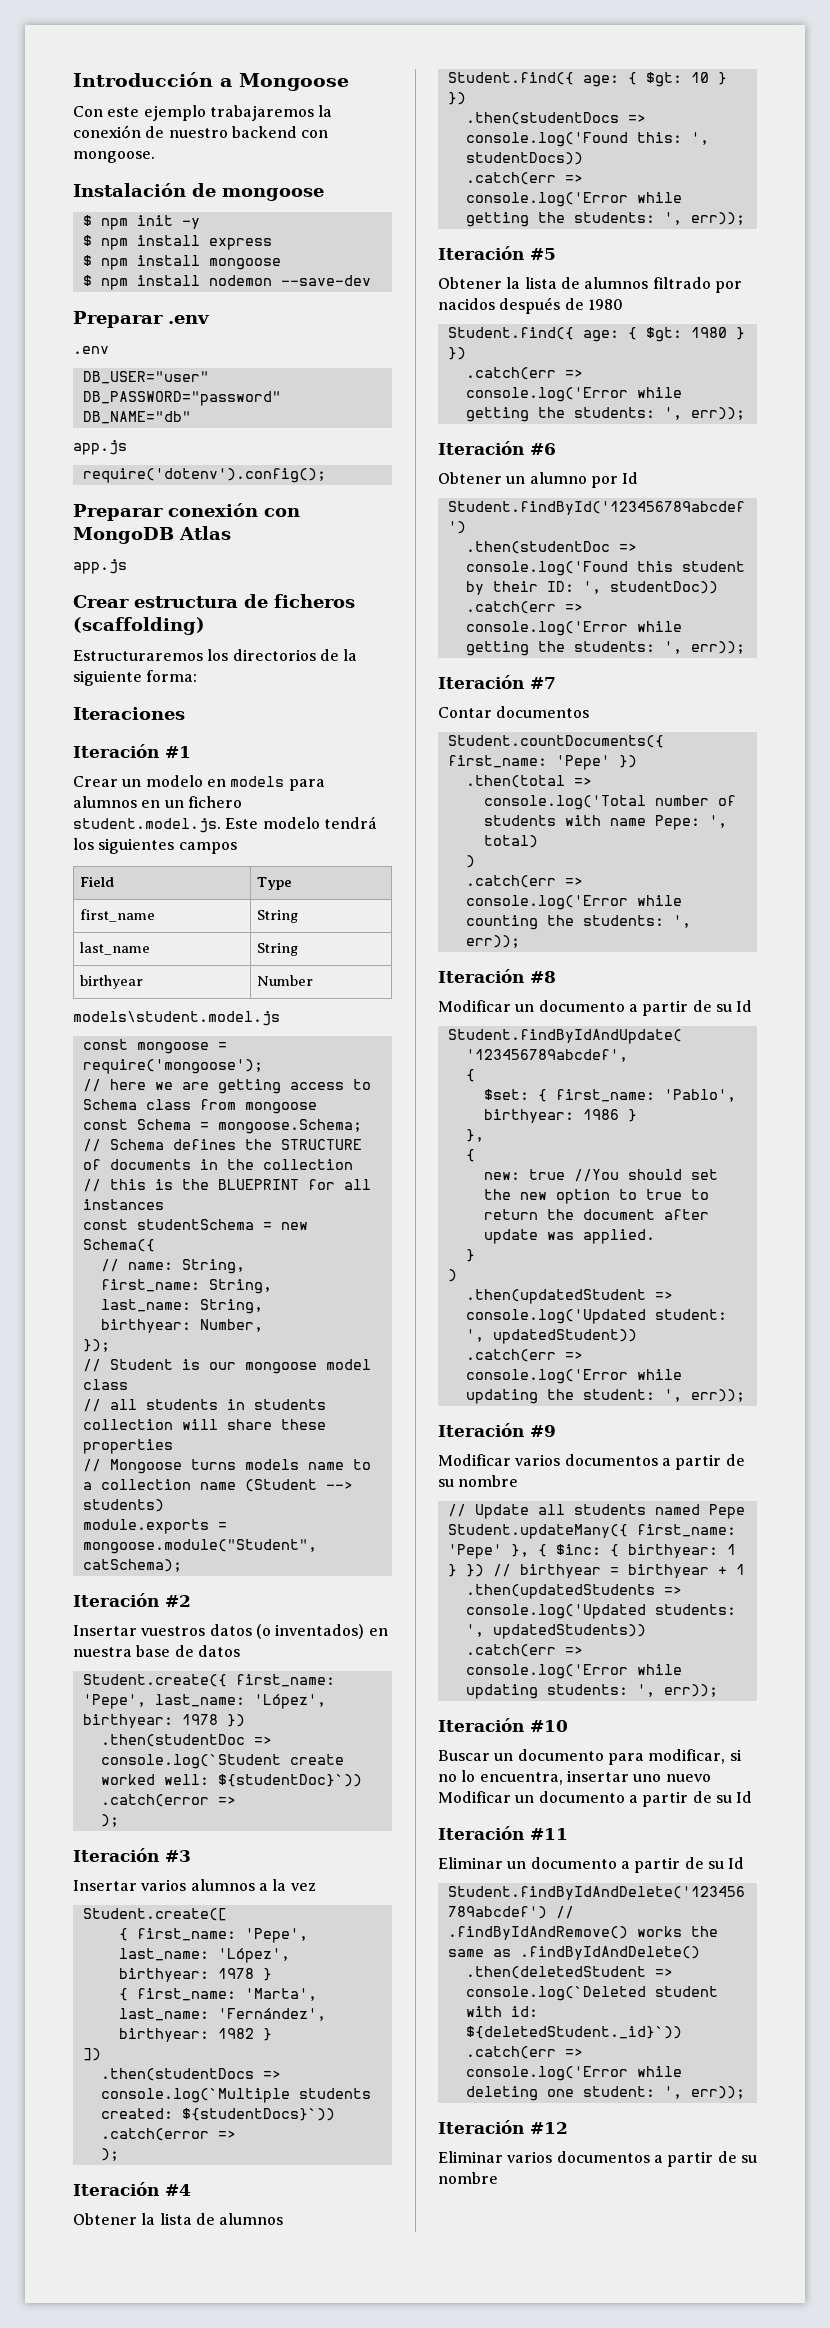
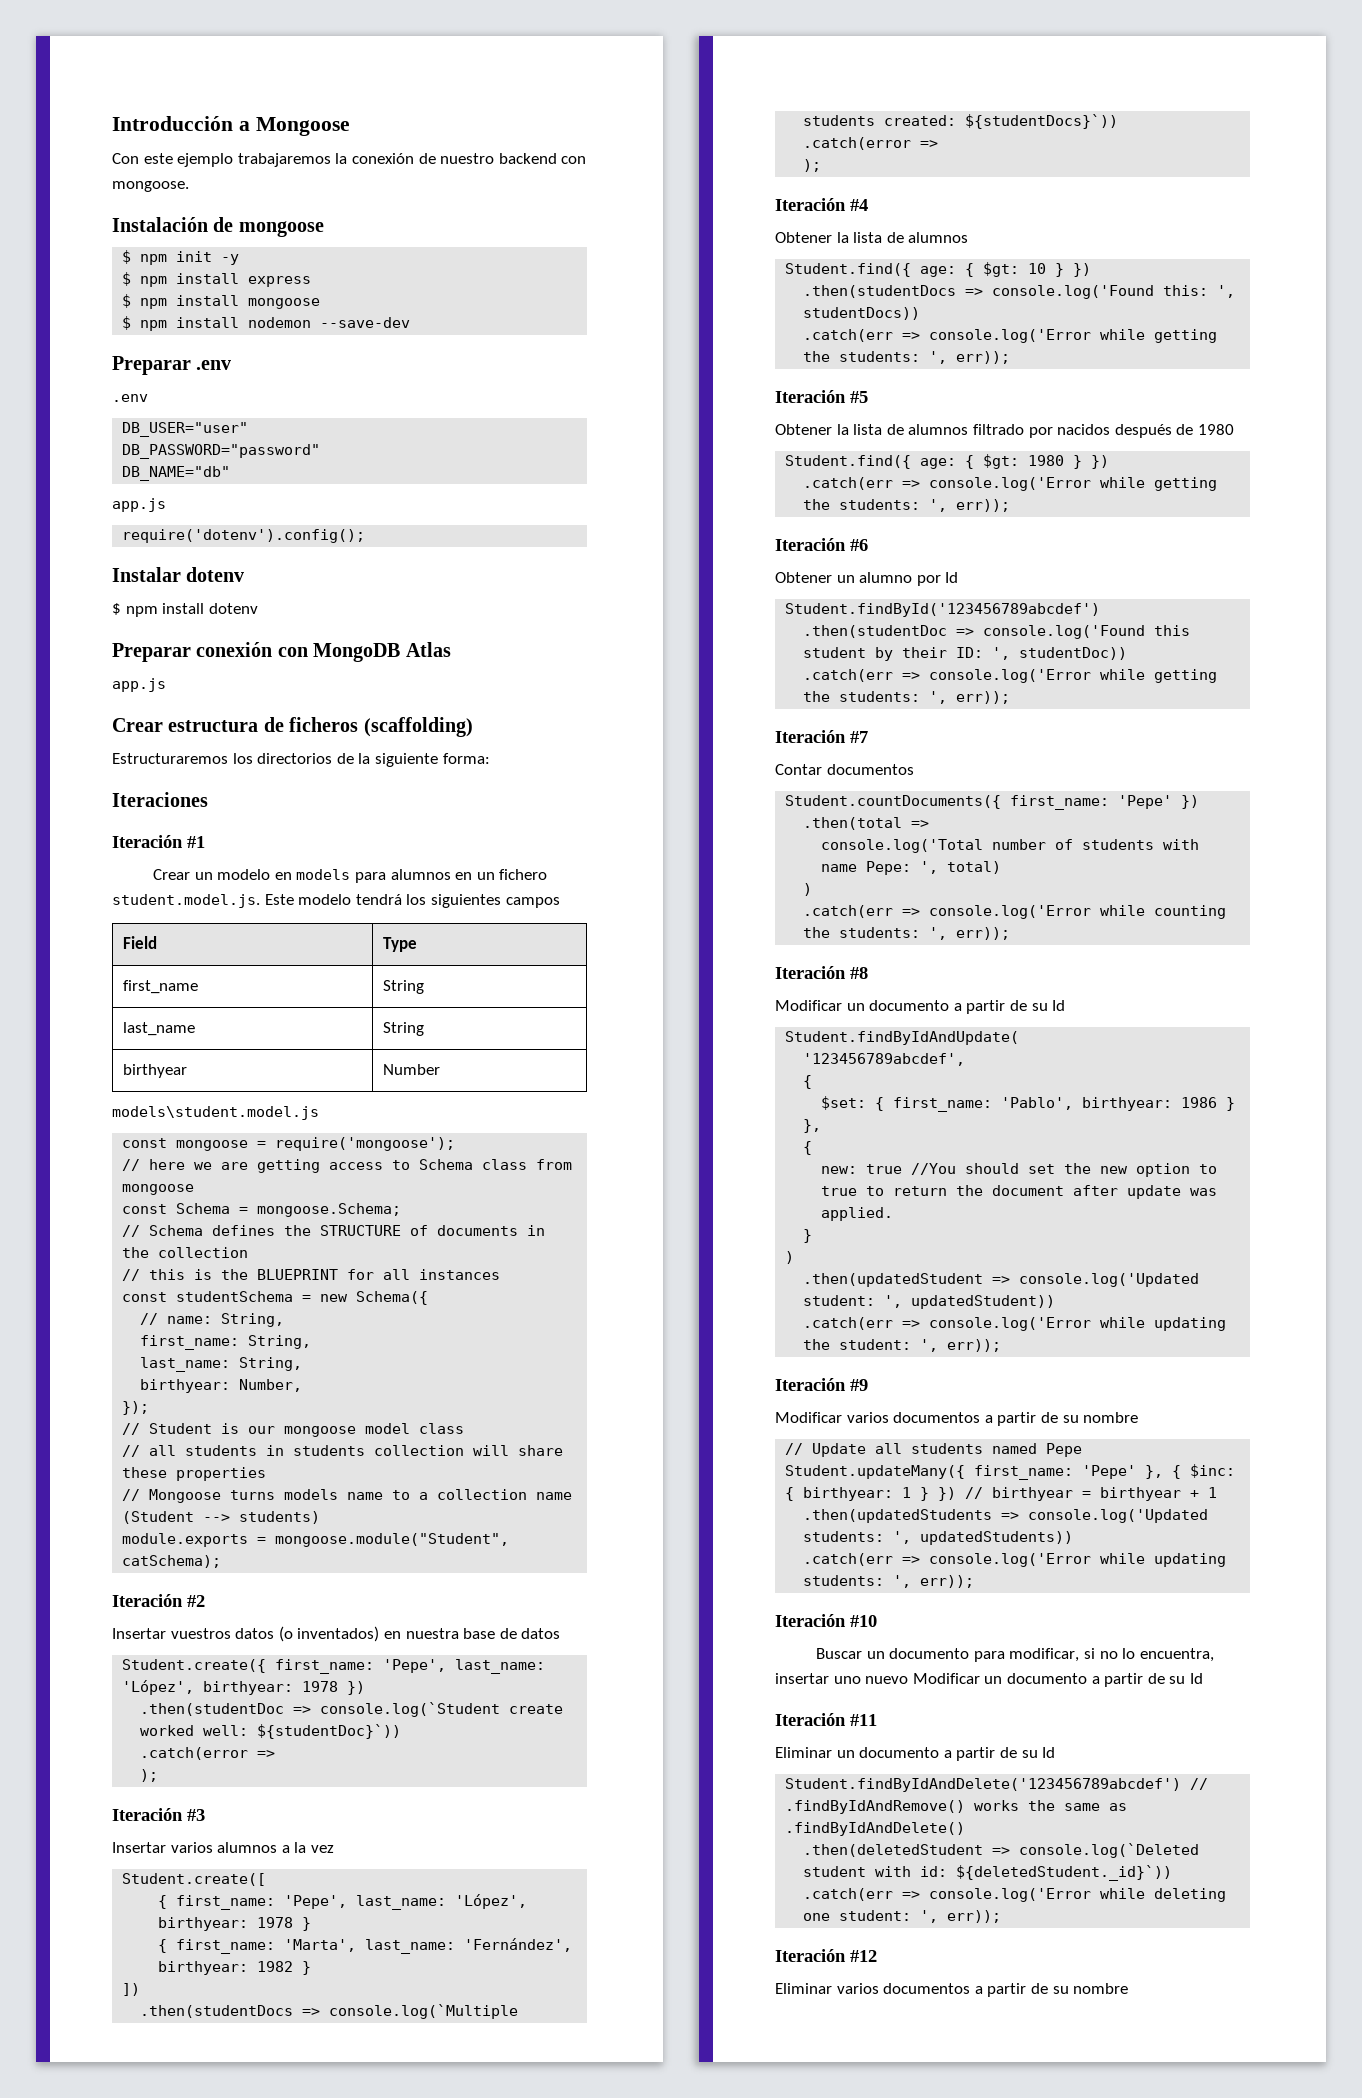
+ Instalar dotenv
+ $ npm install dotenv

